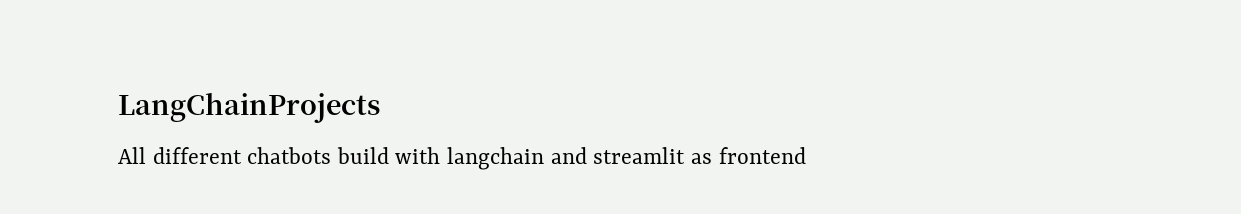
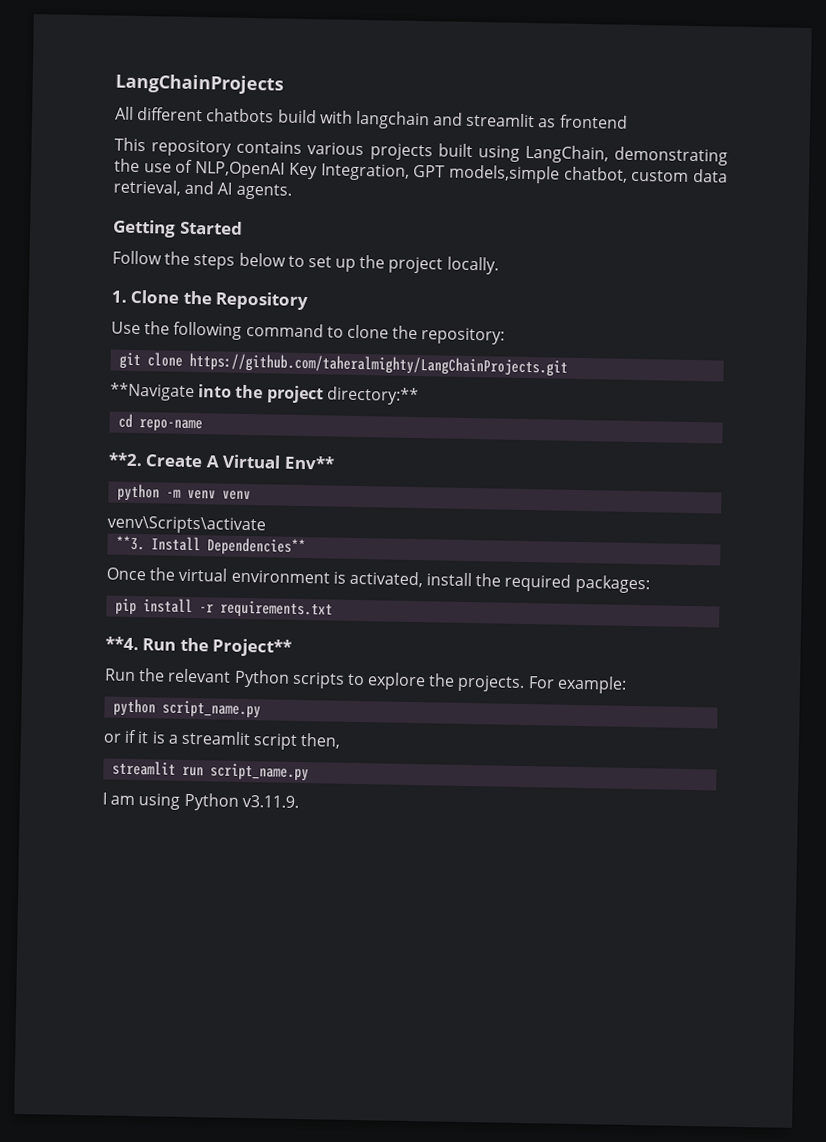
+ This repository contains various projects built using LangChain, demonstrating the use of NLP,OpenAI Key Integration, GPT models,simple chatbot, custom data retrieval, and AI agents.
+ Getting Started
+ Follow the steps below to set up the project locally.
+ 1. Clone the Repository
+ Use the following command to clone the repository:
+ git clone https://github.com/taheralmighty/LangChainProjects.git
+ **Navigate into the project directory:**
+ cd repo-name
+ **2. Create A Virtual Env**
+ python -m venv venv
+ venv\Scripts\activate
+ **3. Install Dependencies**
+ Once the virtual environment is activated, install the required packages:
+ pip install -r requirements.txt
+ **4. Run the Project**
+ Run the relevant Python scripts to explore the projects. For example:
+ python script_name.py
+ or if it is a streamlit script then,
+ streamlit run script_name.py
+ I am using Python v3.11.9.

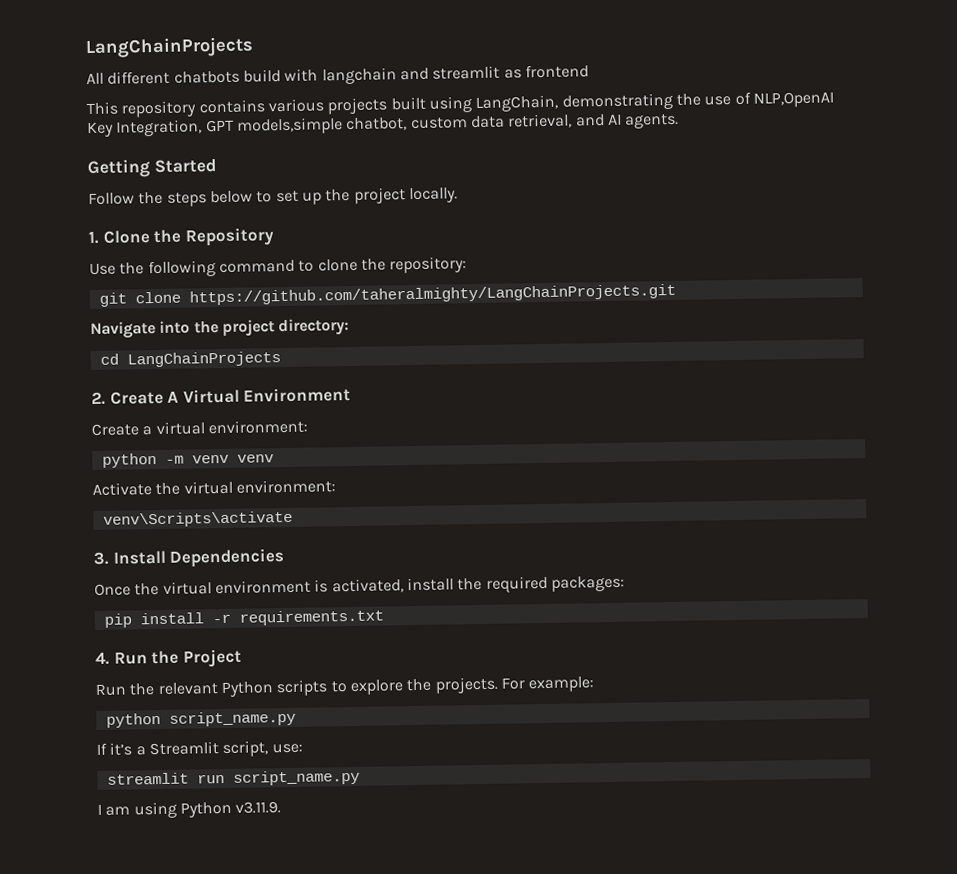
- **Navigate into the project directory:**
+ Navigate into the project directory:
- cd repo-name
- **2. Create A Virtual Env**
+ cd LangChainProjects
+ 2. Create A Virtual Environment
+ Create a virtual environment:
+ Activate the virtual environment:
  venv\Scripts\activate
- **3. Install Dependencies**
+ 3. Install Dependencies
- **4. Run the Project**
+ 4. Run the Project
- or if it is a streamlit script then,
+ If it’s a Streamlit script, use:

